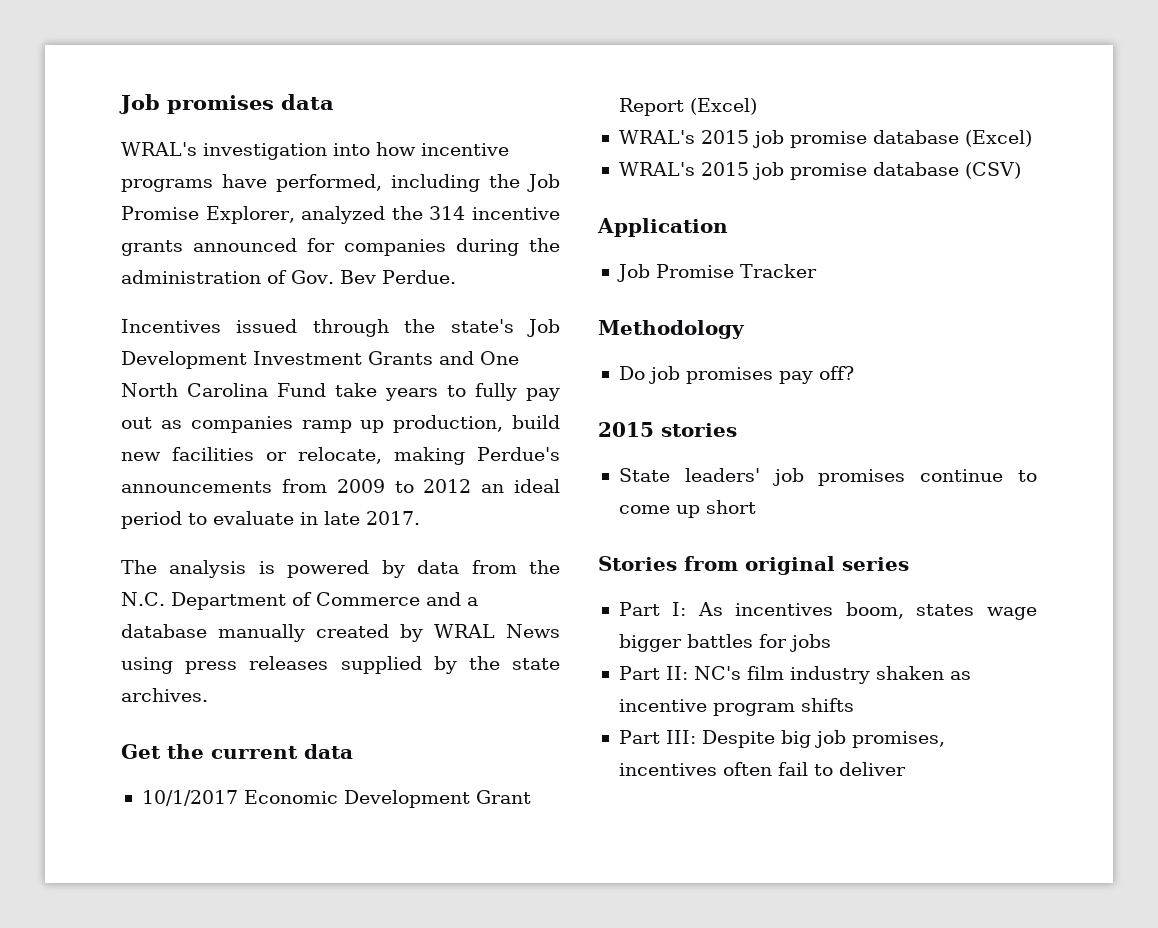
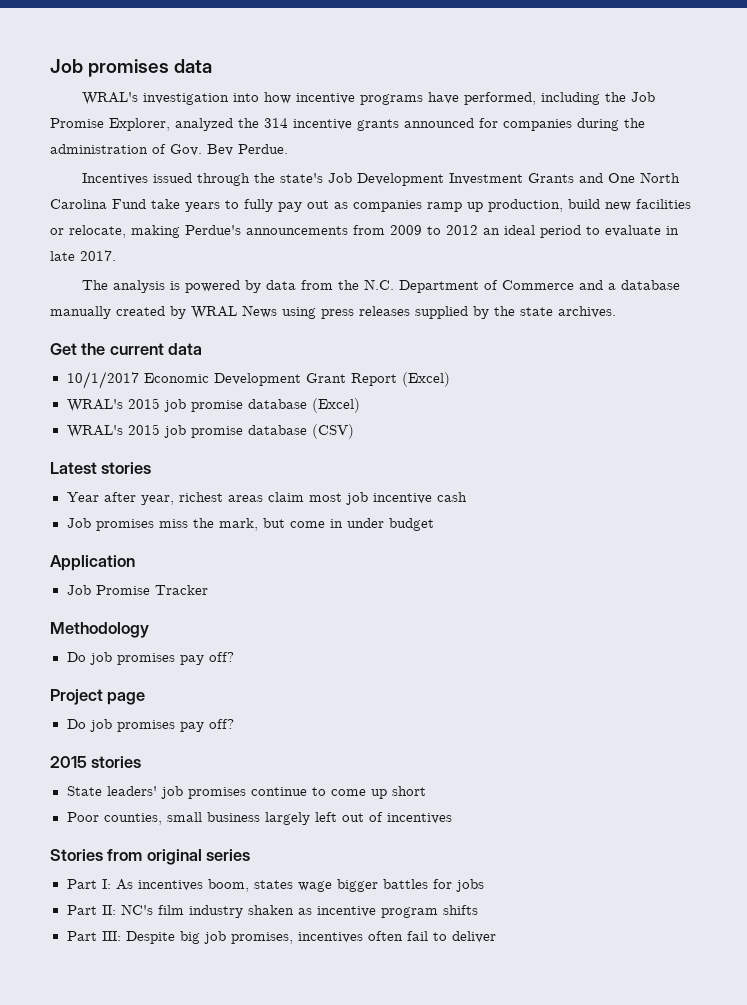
+ Latest stories
+ Year after year, richest areas claim most job incentive cash
+ Job promises miss the mark, but come in under budget
+ Project page
+ Do job promises pay off?
+ Poor counties, small business largely left out of incentives

